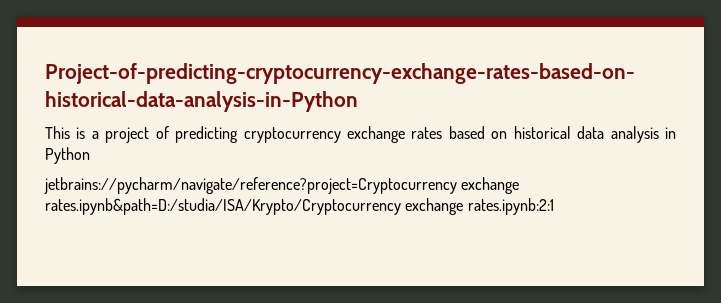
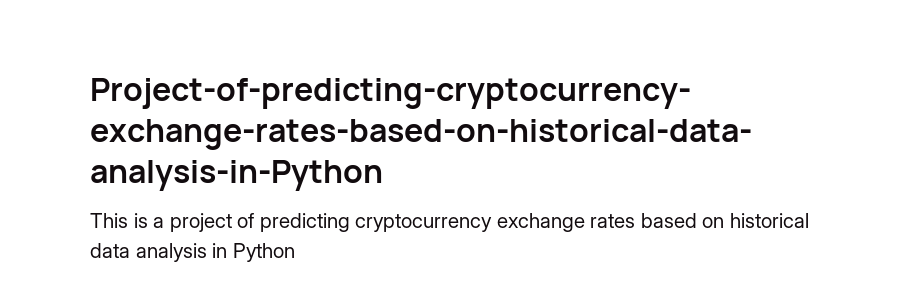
- jetbrains://pycharm/navigate/reference?project=Cryptocurrency exchange rates.ipynb&path=D:/studia/ISA/Krypto/Cryptocurrency exchange rates.ipynb:2:1

